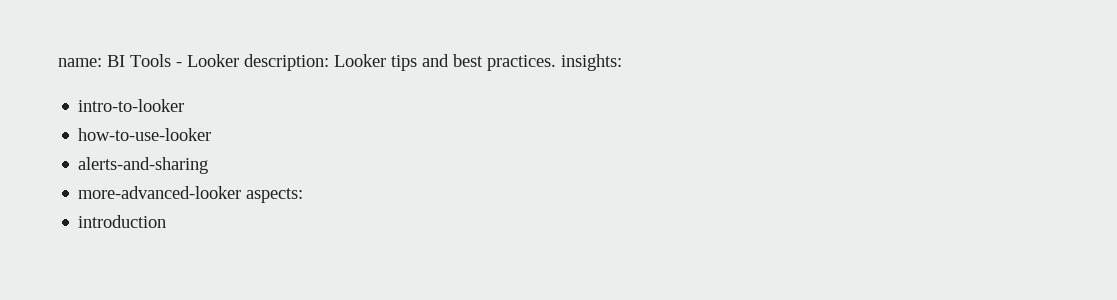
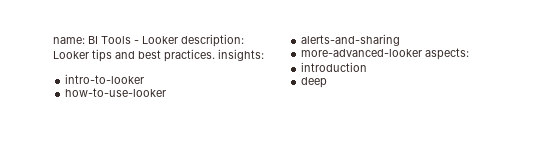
+ deep

